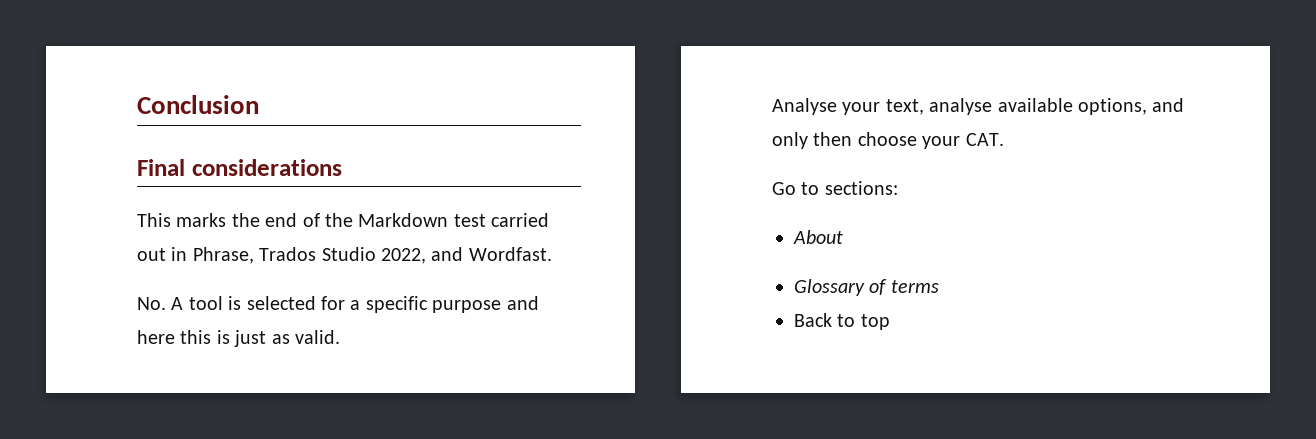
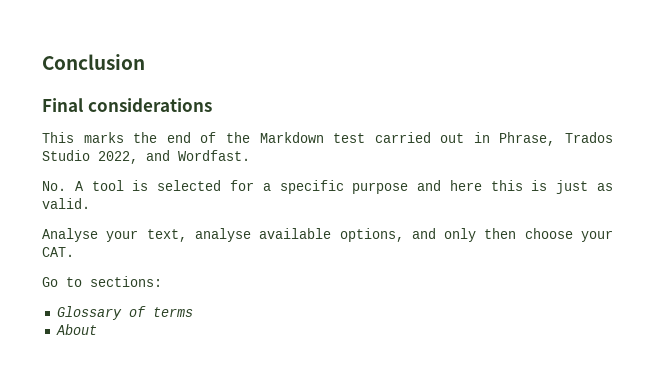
- About
- Back to top
+ About

